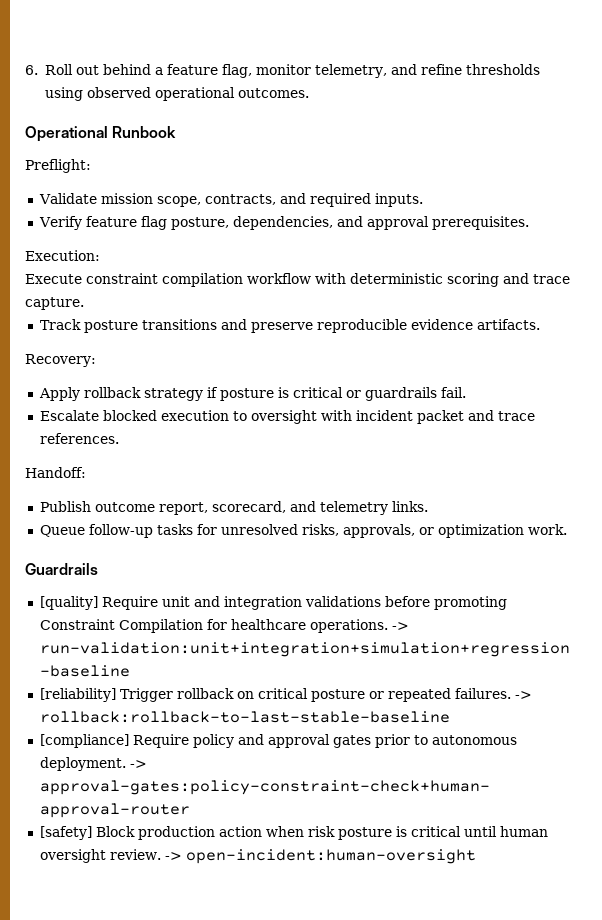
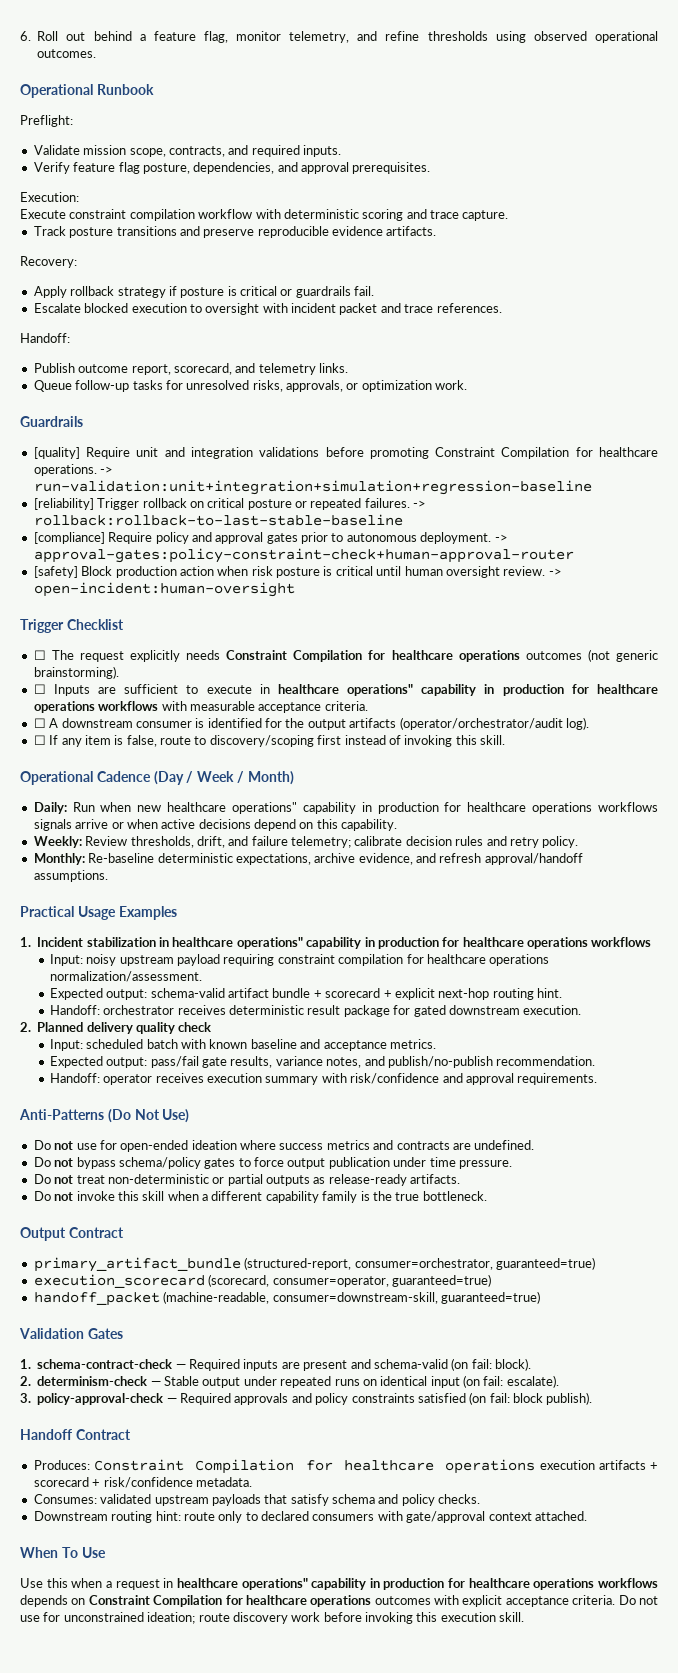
+ Trigger Checklist
+ ☐ The request explicitly needs Constraint Compilation for healthcare operations outcomes (not generic brainstorming).
+ ☐ Inputs are sufficient to execute in healthcare operations" capability in production for healthcare operations workflows with measurable acceptance criteria.
+ ☐ A downstream consumer is identified for the output artifacts (operator/orchestrator/audit log).
+ ☐ If any item is false, route to discovery/scoping first instead of invoking this skill.
+ Operational Cadence (Day / Week / Month)
+ Daily: Run when new healthcare operations" capability in production for healthcare operations workflows signals arrive or when active decisions depend on this capability.
+ Weekly: Review thresholds, drift, and failure telemetry; calibrate decision rules and retry policy.
+ Monthly: Re-baseline deterministic expectations, archive evidence, and refresh approval/handoff assumptions.
+ Practical Usage Examples
+ 1. Incident stabilization in healthcare operations" capability in production for healthcare operations workflows
+ Input: noisy upstream payload requiring constraint compilation for healthcare operations normalization/assessment.
+ Expected output: schema-valid artifact bundle + scorecard + explicit next-hop routing hint.
+ Handoff: orchestrator receives deterministic result package for gated downstream execution.
+ 2. Planned delivery quality check
+ Input: scheduled batch with known baseline and acceptance metrics.
+ Expected output: pass/fail gate results, variance notes, and publish/no-publish recommendation.
+ Handoff: operator receives execution summary with risk/confidence and approval requirements.
+ Anti-Patterns (Do Not Use)
+ Do not use for open-ended ideation where success metrics and contracts are undefined.
+ Do not bypass schema/policy gates to force output publication under time pressure.
+ Do not treat non-deterministic or partial outputs as release-ready artifacts.
+ Do not invoke this skill when a different capability family is the true bottleneck.
+ Output Contract
+ primary_artifact_bundle (structured-report, consumer=orchestrator, guaranteed=true)
+ execution_scorecard (scorecard, consumer=operator, guaranteed=true)
+ handoff_packet (machine-readable, consumer=downstream-skill, guaranteed=true)
+ Validation Gates
+ 1. schema-contract-check — Required inputs are present and schema-valid (on fail: block).
+ 2. determinism-check — Stable output under repeated runs on identical input (on fail: escalate).
+ 3. policy-approval-check — Required approvals and policy constraints satisfied (on fail: block publish).
+ Handoff Contract
+ Produces: Constraint Compilation for healthcare operations execution artifacts + scorecard + risk/confidence metadata.
+ Consumes: validated upstream payloads that satisfy schema and policy checks.
+ Downstream routing hint: route only to declared consumers with gate/approval context attached.
+ When To Use
+ Use this when a request in healthcare operations" capability in production for healthcare operations workflows depends on Constraint Compilation for healthcare operations outcomes with explicit acceptance criteria. Do not use for unconstrained ideation; route discovery work before invoking this execution skill.

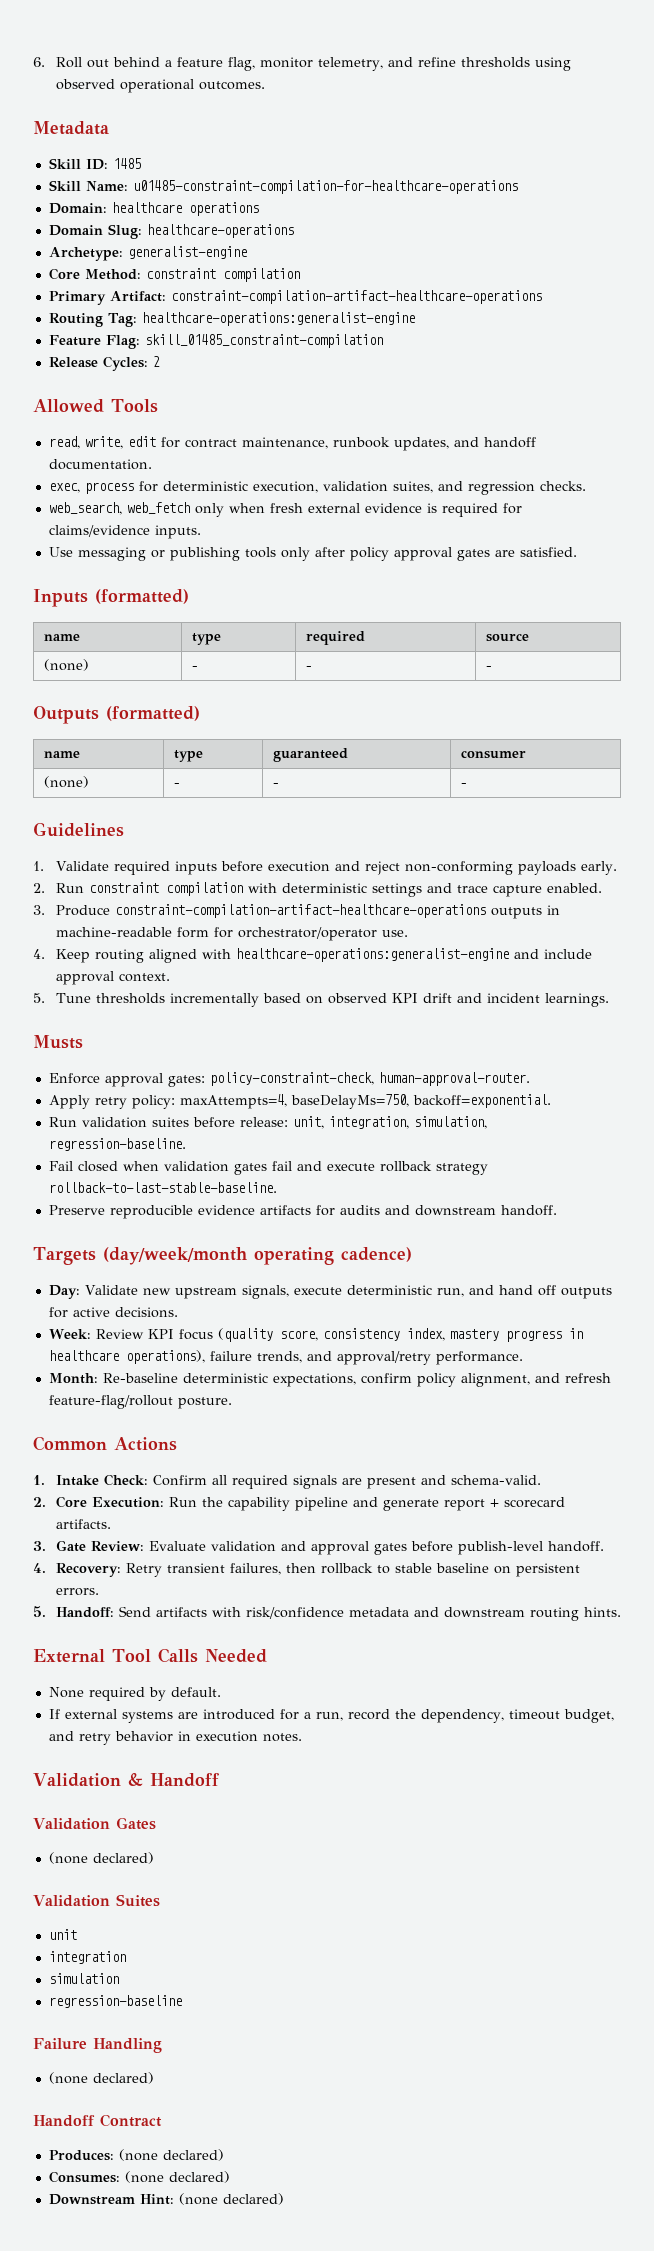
- Operational Runbook
- Preflight:
- Validate mission scope, contracts, and required inputs.
- Verify feature flag posture, dependencies, and approval prerequisites.
- Execution:
- Execute constraint compilation workflow with deterministic scoring and trace capture.
- Track posture transitions and preserve reproducible evidence artifacts.
- Recovery:
- Apply rollback strategy if posture is critical or guardrails fail.
- Escalate blocked execution to oversight with incident packet and trace references.
- Handoff:
- Publish outcome report, scorecard, and telemetry links.
- Queue follow-up tasks for unresolved risks, approvals, or optimization work.
- Guardrails
- [quality] Require unit and integration validations before promoting Constraint Compilation for healthcare operations. -> run-validation:unit+integration+simulation+regression-baseline
- [reliability] Trigger rollback on critical posture or repeated failures. -> rollback:rollback-to-last-stable-baseline
- [compliance] Require policy and approval gates prior to autonomous deployment. -> approval-gates:policy-constraint-check+human-approval-router
- [safety] Block production action when risk posture is critical until human oversight review. -> open-incident:human-oversight
- Trigger Checklist
- ☐ The request explicitly needs Constraint Compilation for healthcare operations outcomes (not generic brainstorming).
- ☐ Inputs are sufficient to execute in healthcare operations" capability in production for healthcare operations workflows with measurable acceptance criteria.
- ☐ A downstream consumer is identified for the output artifacts (operator/orchestrator/audit log).
- ☐ If any item is false, route to discovery/scoping first instead of invoking this skill.
- Operational Cadence (Day / Week / Month)
- Daily: Run when new healthcare operations" capability in production for healthcare operations workflows signals arrive or when active decisions depend on this capability.
- Weekly: Review thresholds, drift, and failure telemetry; calibrate decision rules and retry policy.
- Monthly: Re-baseline deterministic expectations, archive evidence, and refresh approval/handoff assumptions.
- Practical Usage Examples
- 1. Incident stabilization in healthcare operations" capability in production for healthcare operations workflows
- Input: noisy upstream payload requiring constraint compilation for healthcare operations normalization/assessment.
- Expected output: schema-valid artifact bundle + scorecard + explicit next-hop routing hint.
- Handoff: orchestrator receives deterministic result package for gated downstream execution.
- 2. Planned delivery quality check
- Input: scheduled batch with known baseline and acceptance metrics.
- Expected output: pass/fail gate results, variance notes, and publish/no-publish recommendation.
- Handoff: operator receives execution summary with risk/confidence and approval requirements.
- Anti-Patterns (Do Not Use)
- Do not use for open-ended ideation where success metrics and contracts are undefined.
- Do not bypass schema/policy gates to force output publication under time pressure.
- Do not treat non-deterministic or partial outputs as release-ready artifacts.
- Do not invoke this skill when a different capability family is the true bottleneck.
- Output Contract
- primary_artifact_bundle (structured-report, consumer=orchestrator, guaranteed=true)
- execution_scorecard (scorecard, consumer=operator, guaranteed=true)
- handoff_packet (machine-readable, consumer=downstream-skill, guaranteed=true)
+ Metadata
+ Skill ID: 1485
+ Skill Name: u01485-constraint-compilation-for-healthcare-operations
+ Domain: healthcare operations
+ Domain Slug: healthcare-operations
+ Archetype: generalist-engine
+ Core Method: constraint compilation
+ Primary Artifact: constraint-compilation-artifact-healthcare-operations
+ Routing Tag: healthcare-operations:generalist-engine
+ Feature Flag: skill_01485_constraint-compilation
+ Release Cycles: 2
+ Allowed Tools
+ read, write, edit for contract maintenance, runbook updates, and handoff documentation.
+ exec, process for deterministic execution, validation suites, and regression checks.
+ web_search, web_fetch only when fresh external evidence is required for claims/evidence inputs.
+ Use messaging or publishing tools only after policy approval gates are satisfied.
+ Inputs (formatted)
+ name | type | required | source
+ (none) | - | - | -
+ Outputs (formatted)
+ name | type | guaranteed | consumer
+ (none) | - | - | -
+ Guidelines
+ 1. Validate required inputs before execution and reject non-conforming payloads early.
+ 2. Run constraint compilation with deterministic settings and trace capture enabled.
+ 3. Produce constraint-compilation-artifact-healthcare-operations outputs in machine-readable form for orchestrator/operator use.
+ 4. Keep routing aligned with healthcare-operations:generalist-engine and include approval context.
+ 5. Tune thresholds incrementally based on observed KPI drift and incident learnings.
+ Musts
+ Enforce approval gates: policy-constraint-check, human-approval-router.
+ Apply retry policy: maxAttempts=4, baseDelayMs=750, backoff=exponential.
+ Run validation suites before release: unit, integration, simulation, regression-baseline.
+ Fail closed when validation gates fail and execute rollback strategy rollback-to-last-stable-baseline.
+ Preserve reproducible evidence artifacts for audits and downstream handoff.
+ Targets (day/week/month operating cadence)
+ Day: Validate new upstream signals, execute deterministic run, and hand off outputs for active decisions.
+ Week: Review KPI focus (quality score, consistency index, mastery progress in healthcare operations), failure trends, and approval/retry performance.
+ Month: Re-baseline deterministic expectations, confirm policy alignment, and refresh feature-flag/rollout posture.
+ Common Actions
+ 1. Intake Check: Confirm all required signals are present and schema-valid.
+ 2. Core Execution: Run the capability pipeline and generate report + scorecard artifacts.
+ 3. Gate Review: Evaluate validation and approval gates before publish-level handoff.
+ 4. Recovery: Retry transient failures, then rollback to stable baseline on persistent errors.
+ 5. Handoff: Send artifacts with risk/confidence metadata and downstream routing hints.
+ External Tool Calls Needed
+ None required by default.
+ If external systems are introduced for a run, record the dependency, timeout budget, and retry behavior in execution notes.
+ Validation & Handoff
  Validation Gates
- 1. schema-contract-check — Required inputs are present and schema-valid (on fail: block).
- 2. determinism-check — Stable output under repeated runs on identical input (on fail: escalate).
- 3. policy-approval-check — Required approvals and policy constraints satisfied (on fail: block publish).
+ (none declared)
+ Validation Suites
+ unit
+ integration
+ simulation
+ regression-baseline
+ Failure Handling
+ (none declared)
  Handoff Contract
- Produces: Constraint Compilation for healthcare operations execution artifacts + scorecard + risk/confidence metadata.
- Consumes: validated upstream payloads that satisfy schema and policy checks.
- Downstream routing hint: route only to declared consumers with gate/approval context attached.
- When To Use
- Use this when a request in healthcare operations" capability in production for healthcare operations workflows depends on Constraint Compilation for healthcare operations outcomes with explicit acceptance criteria. Do not use for unconstrained ideation; route discovery work before invoking this execution skill.
+ Produces: (none declared)
+ Consumes: (none declared)
+ Downstream Hint: (none declared)

